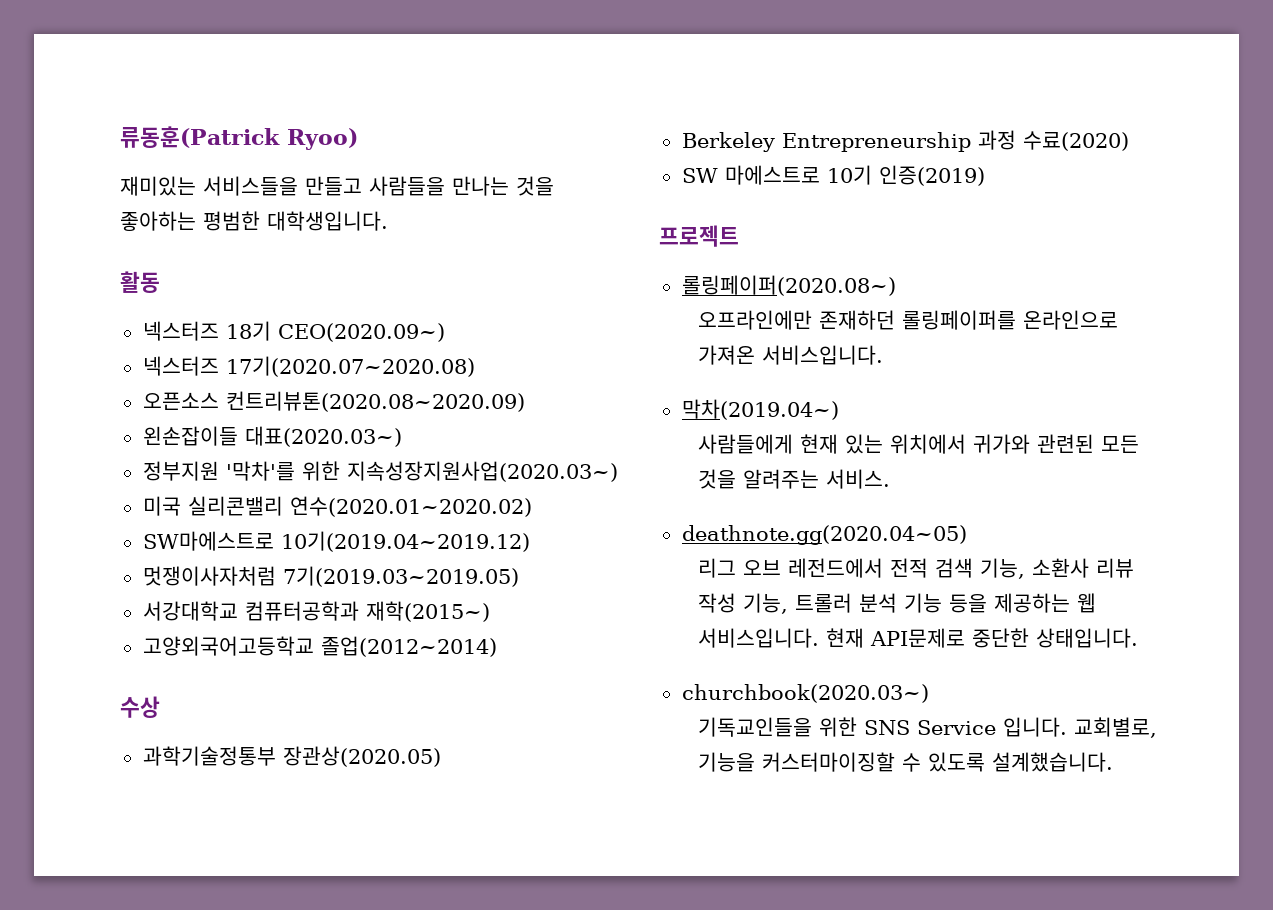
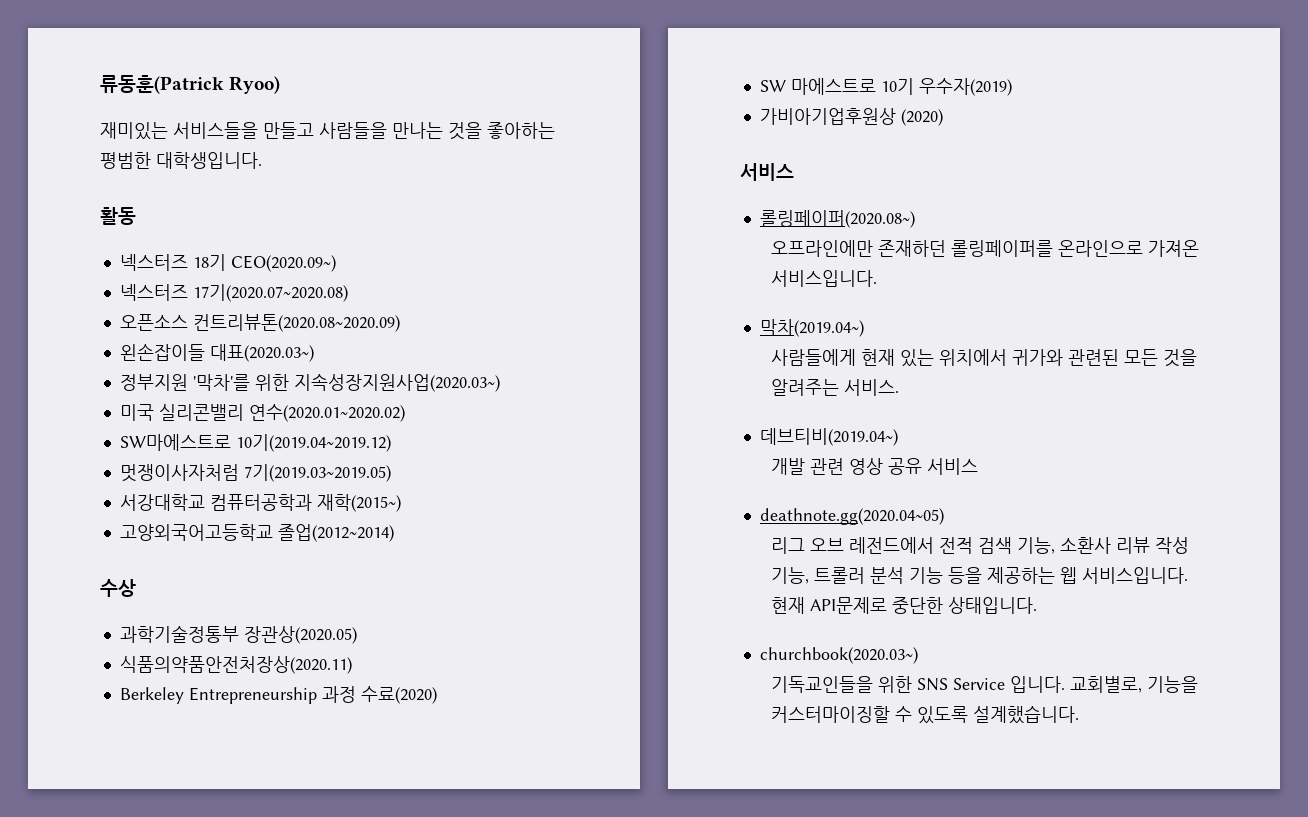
+ 식품의약품안전처장상(2020.11)
- SW 마에스트로 10기 인증(2019)
- 프로젝트
+ SW 마에스트로 10기 우수자(2019)
+ 가비아기업후원상 (2020)
+ 서비스
+ 데브티비(2019.04~)
+ 개발 관련 영상 공유 서비스

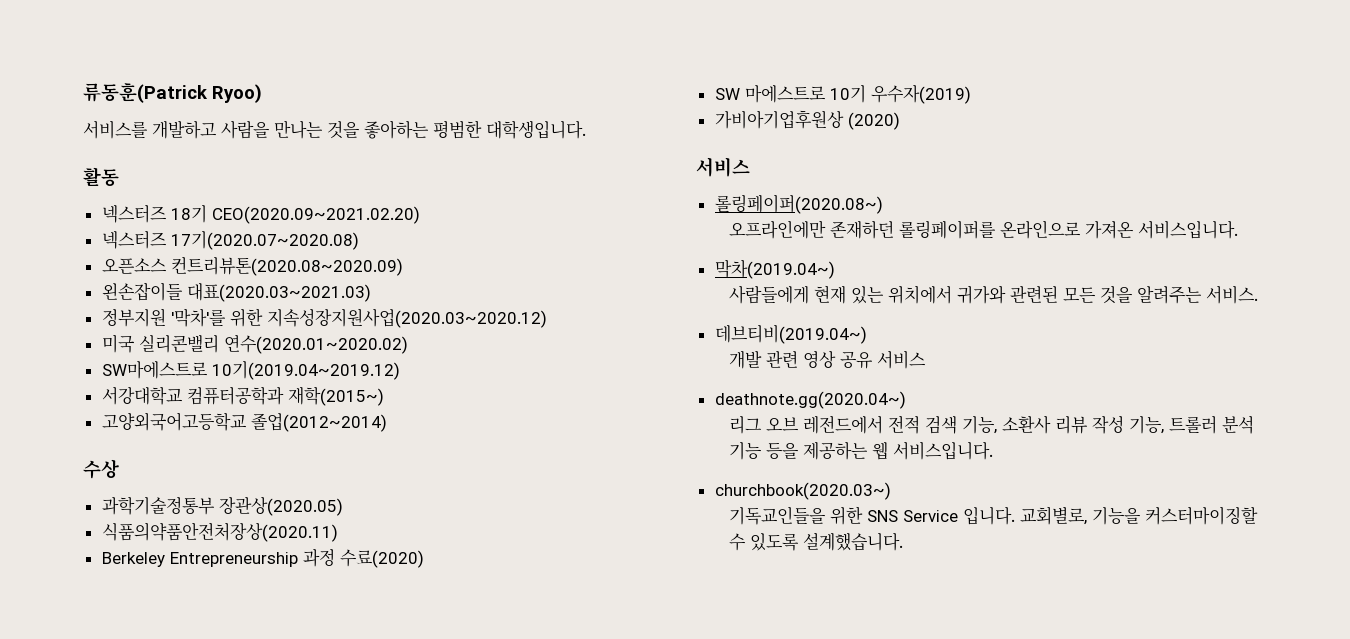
- 재미있는 서비스들을 만들고 사람들을 만나는 것을 좋아하는 평범한 대학생입니다.
+ 서비스를 개발하고 사람을 만나는 것을 좋아하는 평범한 대학생입니다.
- 넥스터즈 18기 CEO(2020.09~)
+ 넥스터즈 18기 CEO(2020.09~2021.02.20)
- 왼손잡이들 대표(2020.03~)
+ 왼손잡이들 대표(2020.03~2021.03)
- 정부지원 '막차'를 위한 지속성장지원사업(2020.03~)
+ 정부지원 '막차'를 위한 지속성장지원사업(2020.03~2020.12)
- 멋쟁이사자처럼 7기(2019.03~2019.05)
- deathnote.gg(2020.04~05)
+ deathnote.gg(2020.04~)
- 현재 API문제로 중단한 상태입니다.

